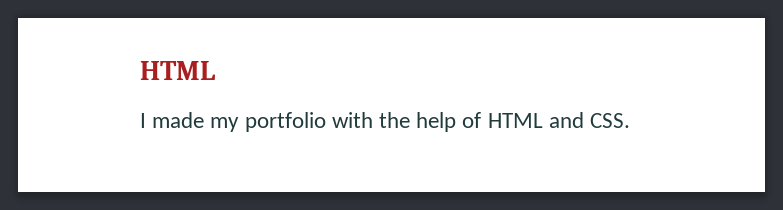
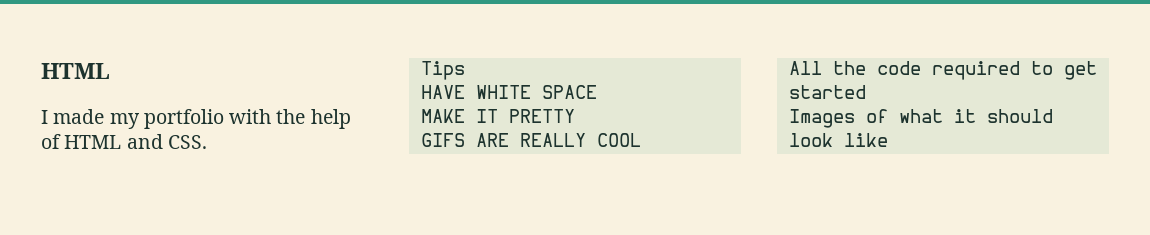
+ Tips
+ HAVE WHITE SPACE
+ MAKE IT PRETTY
+ GIFS ARE REALLY COOL
+ All the code required to get started
+ Images of what it should look like

